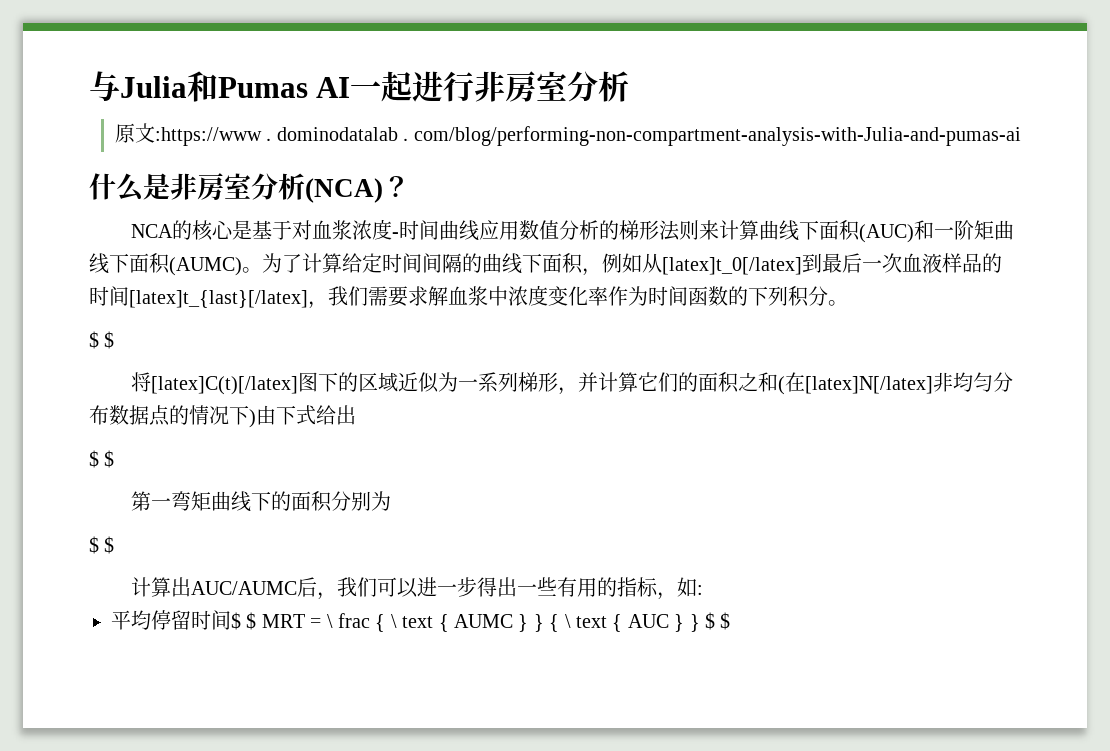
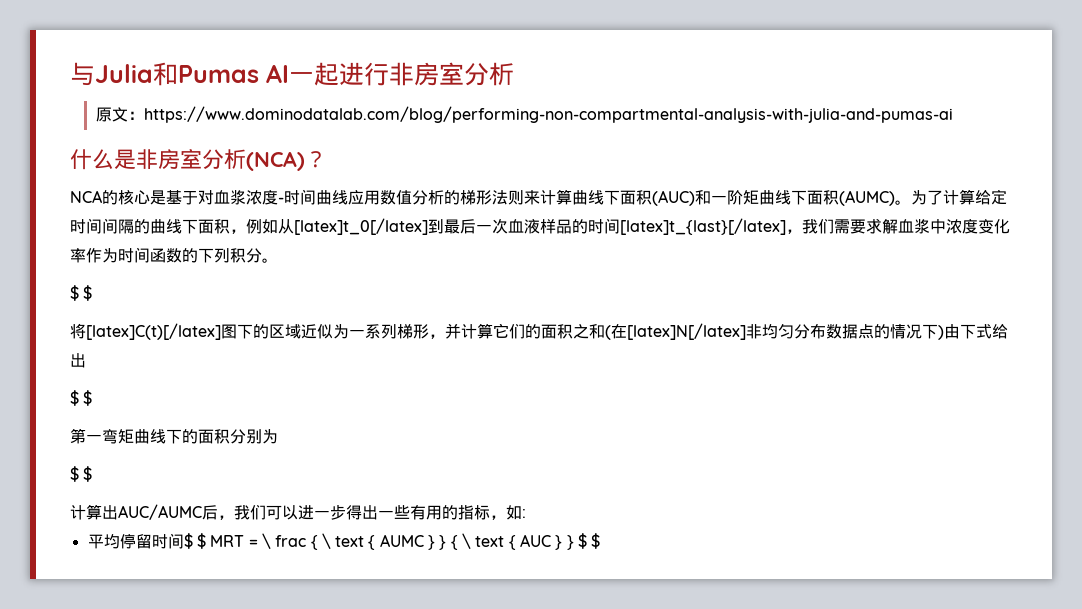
- 原文:https://www . dominodatalab . com/blog/performing-non-compartment-analysis-with-Julia-and-pumas-ai
+ 原文：https://www.dominodatalab.com/blog/performing-non-compartmental-analysis-with-julia-and-pumas-ai

